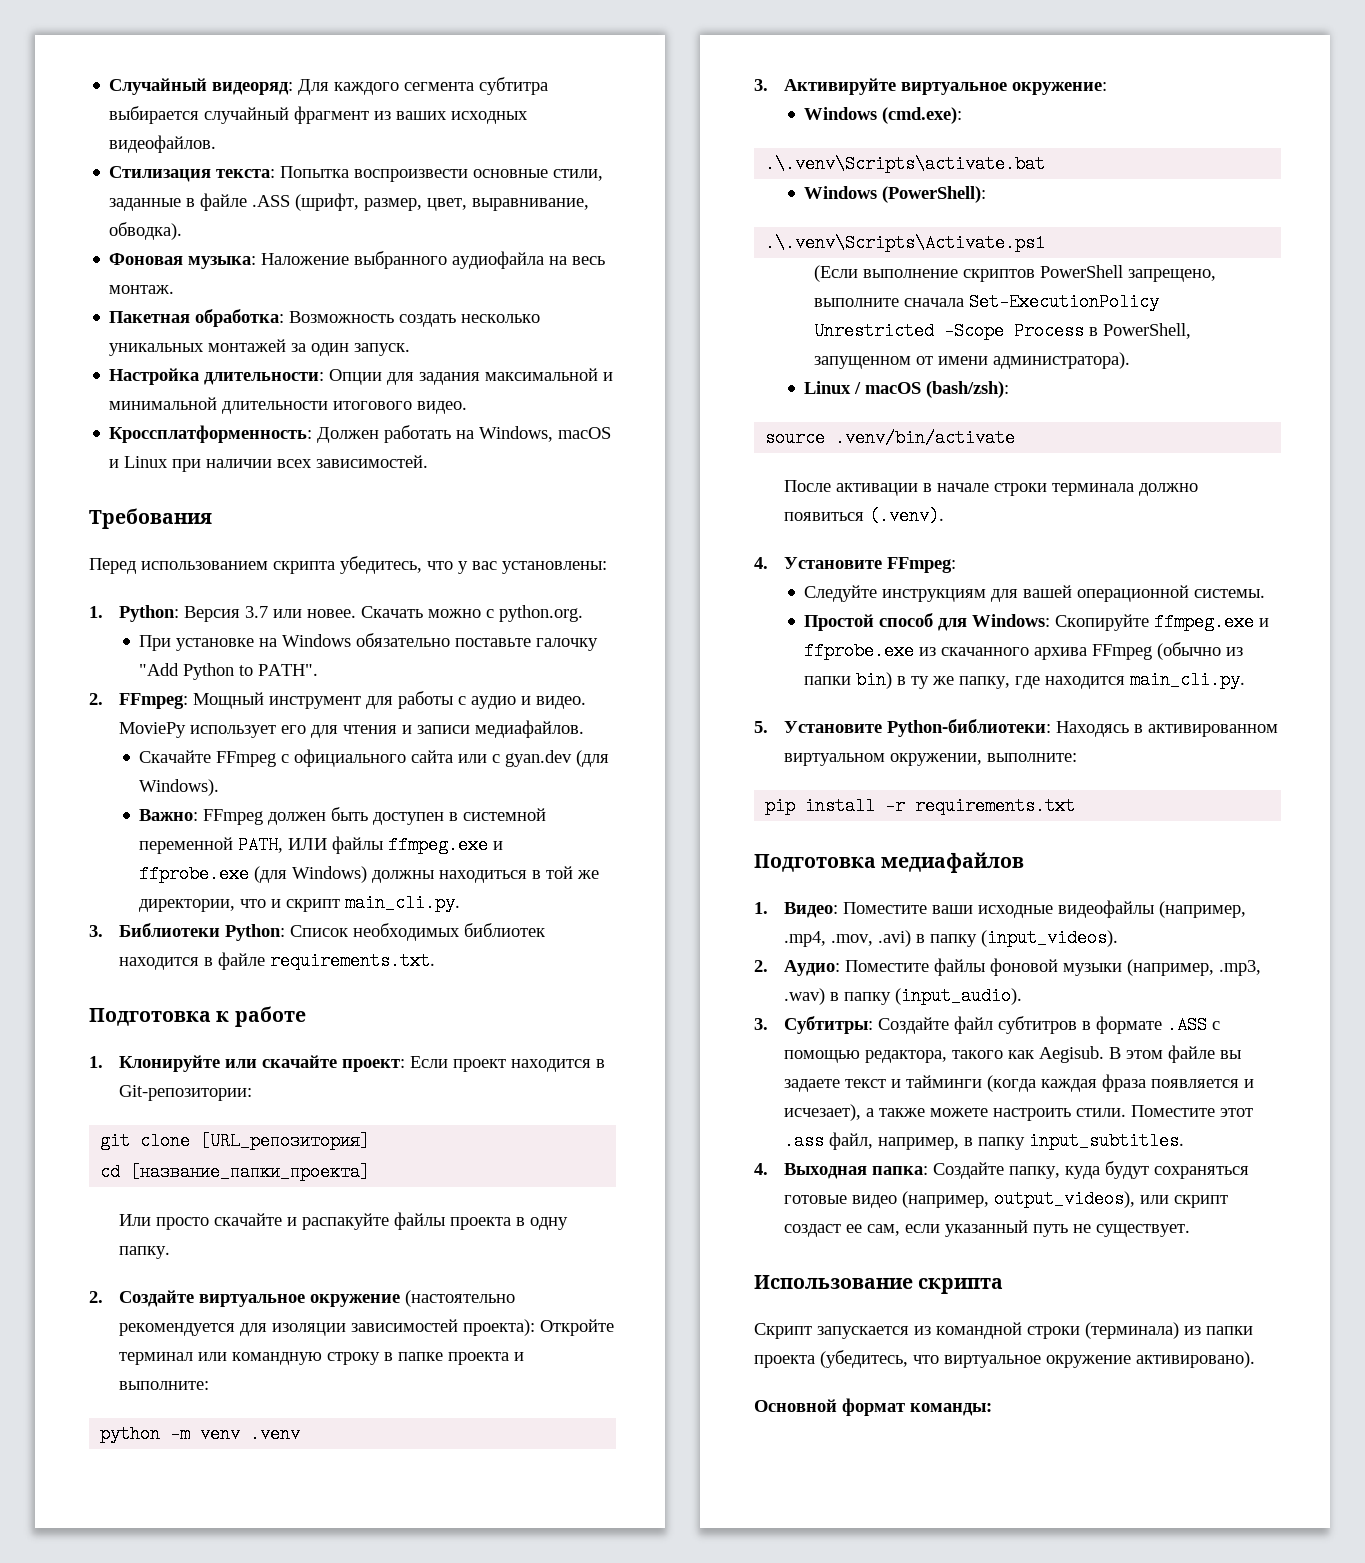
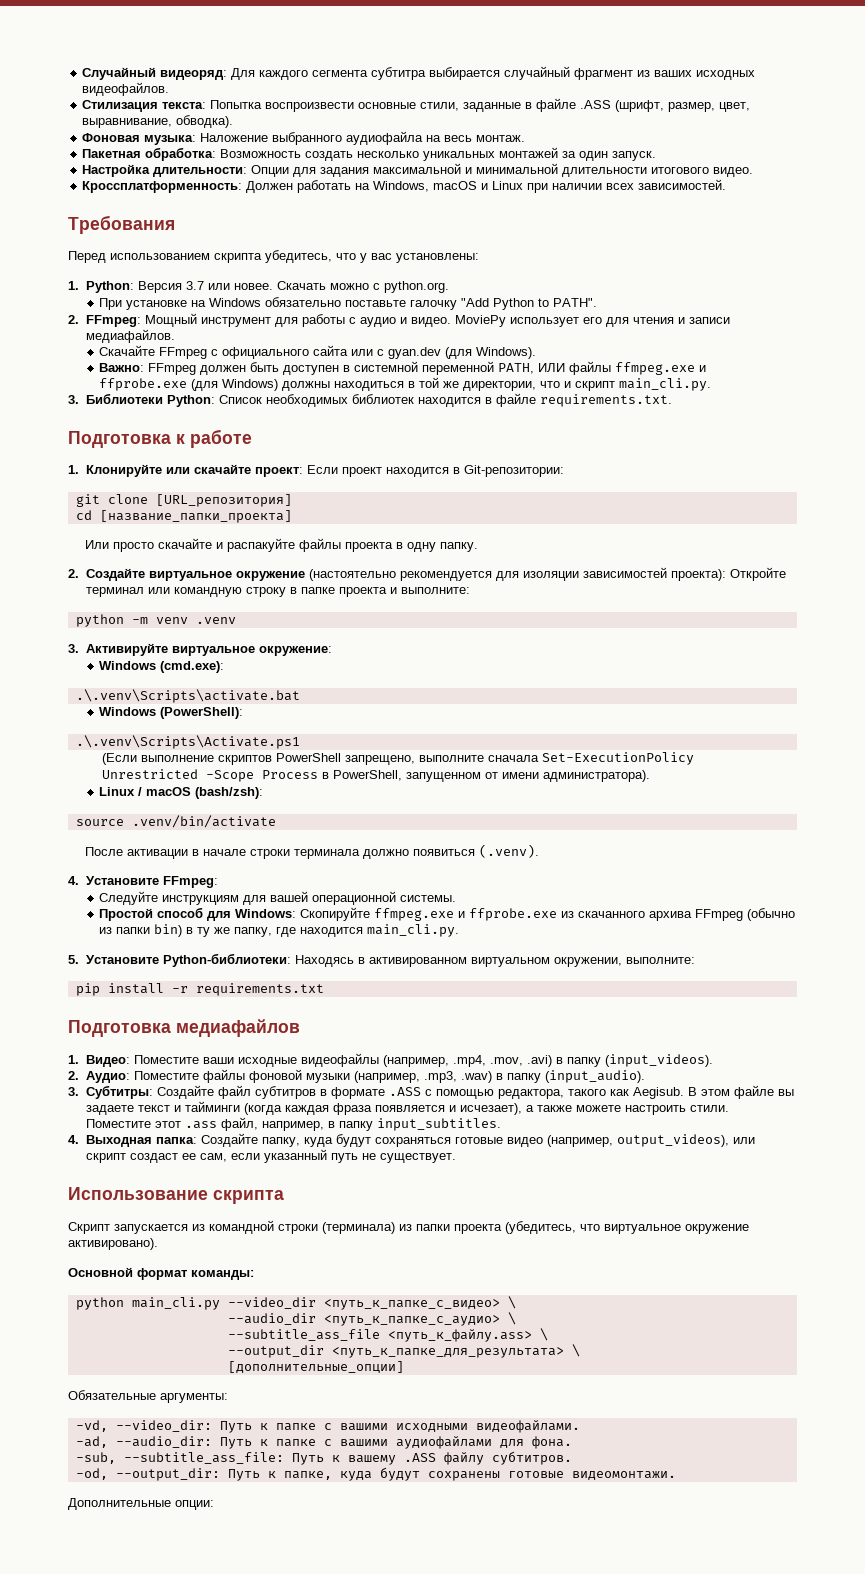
+ python main_cli.py --video_dir <путь_к_папке_с_видео> \
+ --audio_dir <путь_к_папке_с_аудио> \
+ --subtitle_ass_file <путь_к_файлу.ass> \
+ --output_dir <путь_к_папке_для_результата> \
+ [дополнительные_опции]
+ Обязательные аргументы:
+ -vd, --video_dir: Путь к папке с вашими исходными видеофайлами.
+ -ad, --audio_dir: Путь к папке с вашими аудиофайлами для фона.
+ -sub, --subtitle_ass_file: Путь к вашему .ASS файлу субтитров.
+ -od, --output_dir: Путь к папке, куда будут сохранены готовые видеомонтажи.
+ Дополнительные опции:

